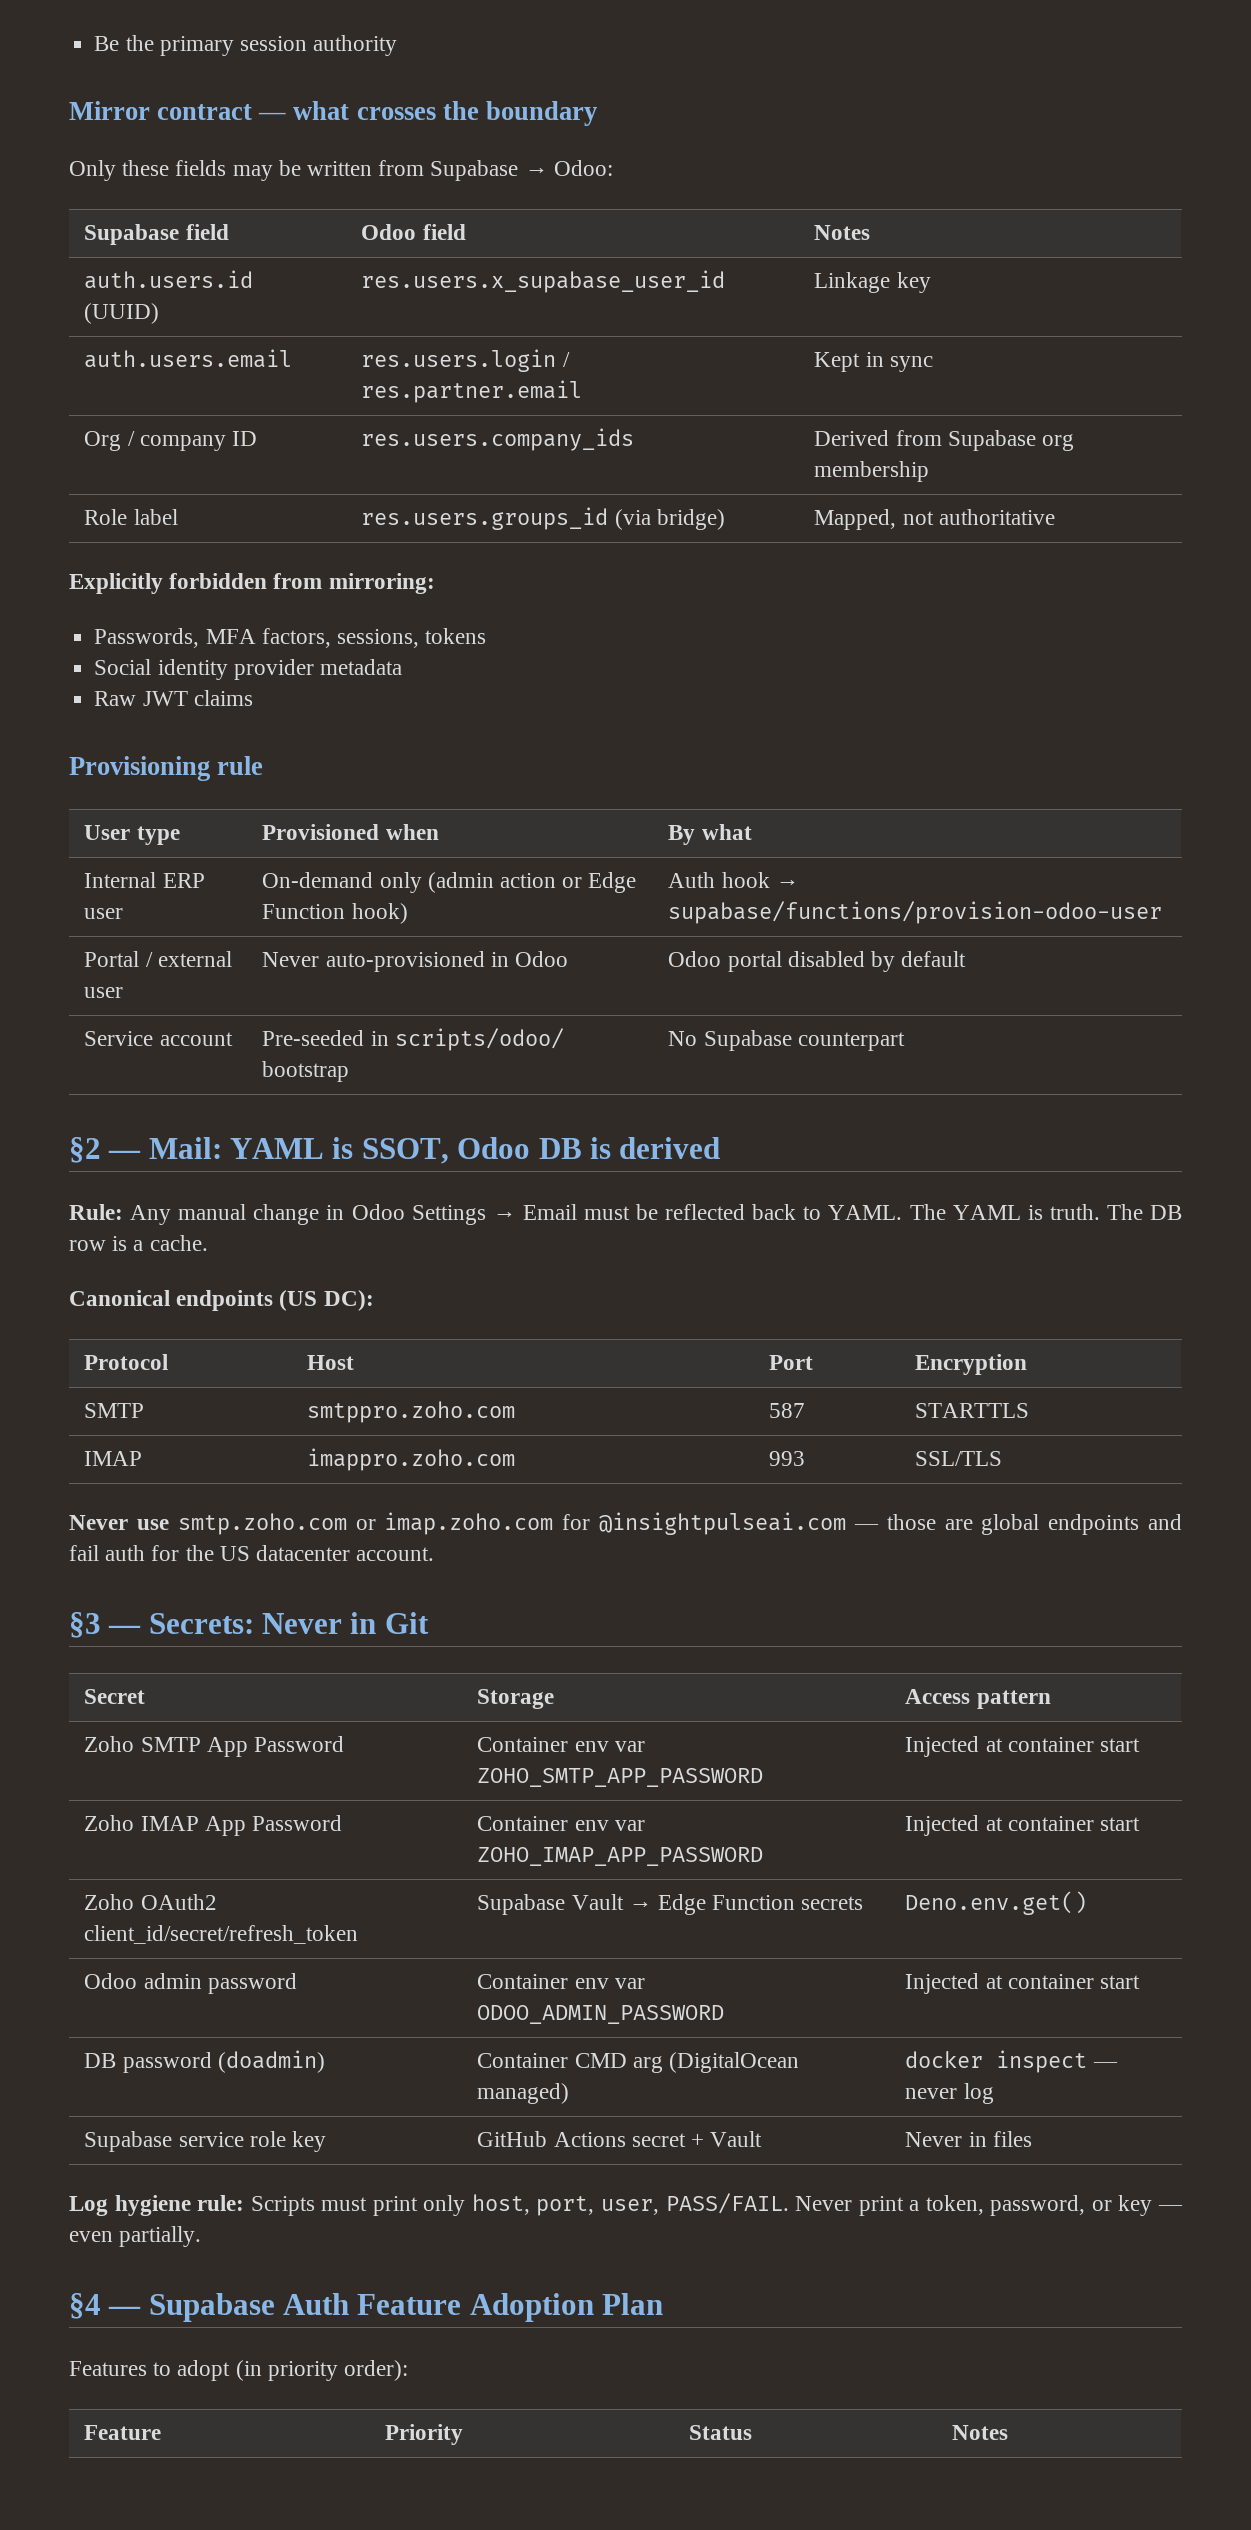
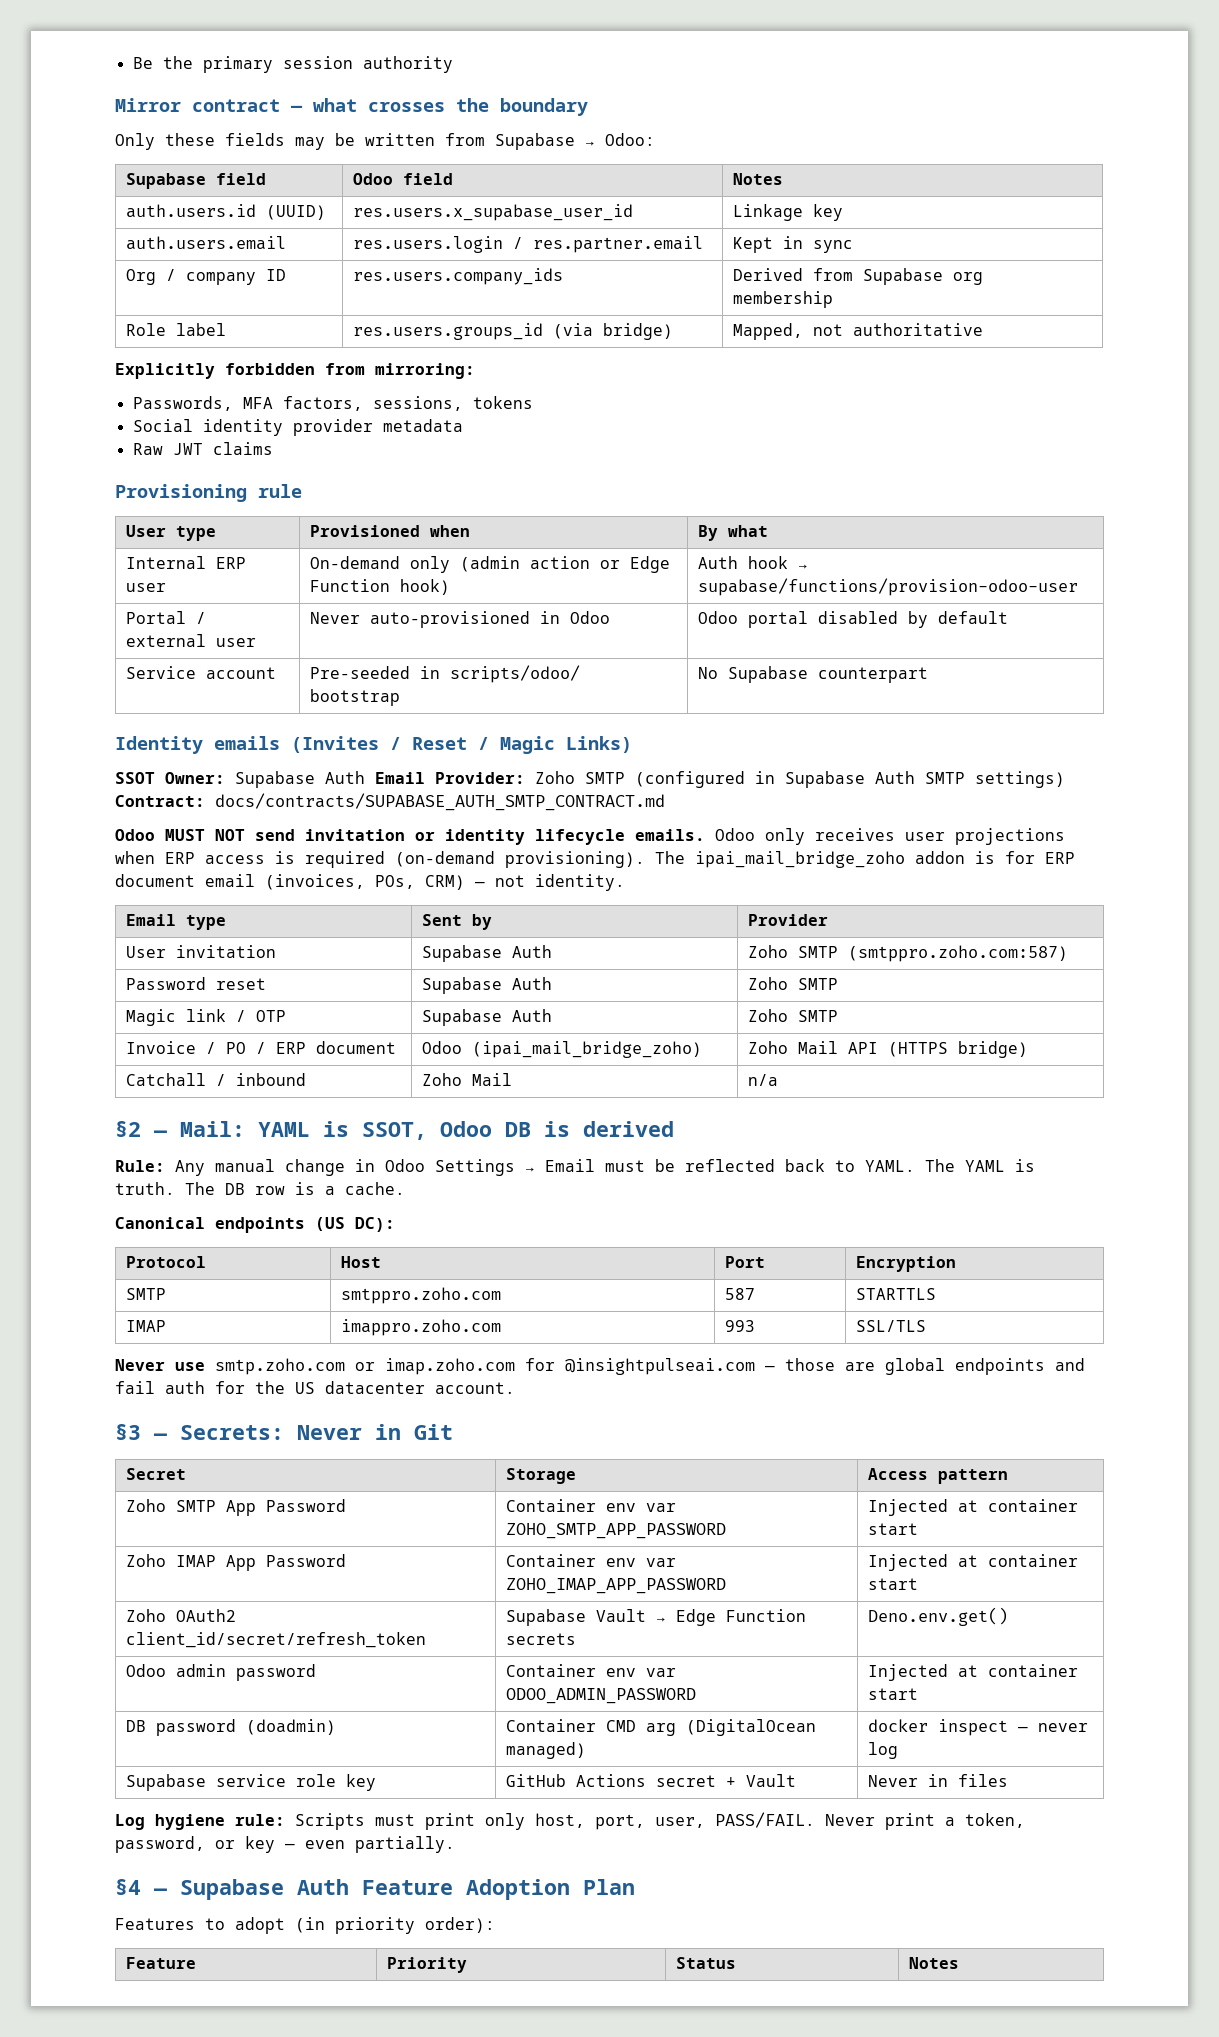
+ Identity emails (Invites / Reset / Magic Links)
+ SSOT Owner: Supabase Auth Email Provider: Zoho SMTP (configured in Supabase Auth SMTP settings) Contract: docs/contracts/SUPABASE_AUTH_SMTP_CONTRACT.md
+ Odoo MUST NOT send invitation or identity lifecycle emails. Odoo only receives user projections when ERP access is required (on-demand provisioning). The ipai_mail_bridge_zoho addon is for ERP document email (invoices, POs, CRM) — not identity.
+ Email type | Sent by | Provider
+ User invitation | Supabase Auth | Zoho SMTP (smtppro.zoho.com:587)
+ Password reset | Supabase Auth | Zoho SMTP
+ Magic link / OTP | Supabase Auth | Zoho SMTP
+ Invoice / PO / ERP document | Odoo (ipai_mail_bridge_zoho) | Zoho Mail API (HTTPS bridge)
+ Catchall / inbound | Zoho Mail | n/a

